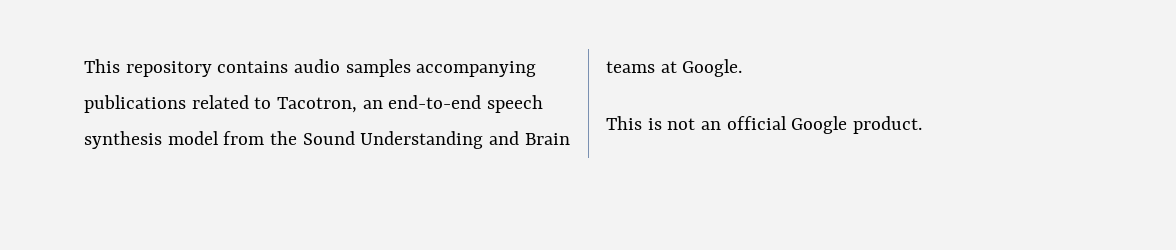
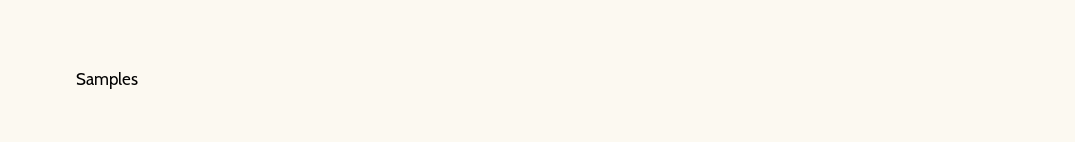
- This repository contains audio samples accompanying publications related to Tacotron, an end-to-end speech synthesis model from the Sound Understanding and Brain teams at Google.
- This is not an official Google product.
+ Samples

